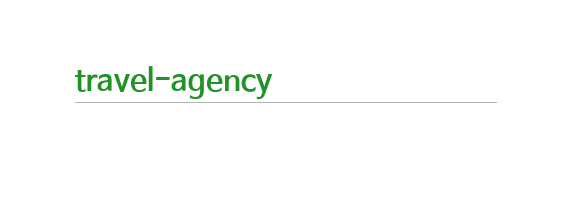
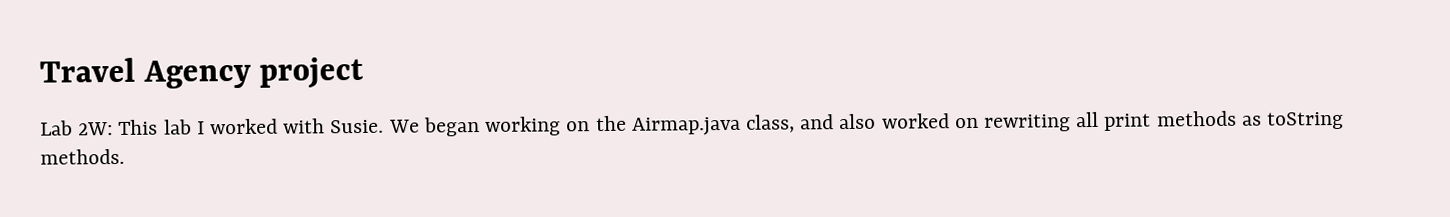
- travel-agency
+ Travel Agency project
+ Lab 2W: This lab I worked with Susie. We began working on the Airmap.java class, and also worked on rewriting all print methods as toString methods.

